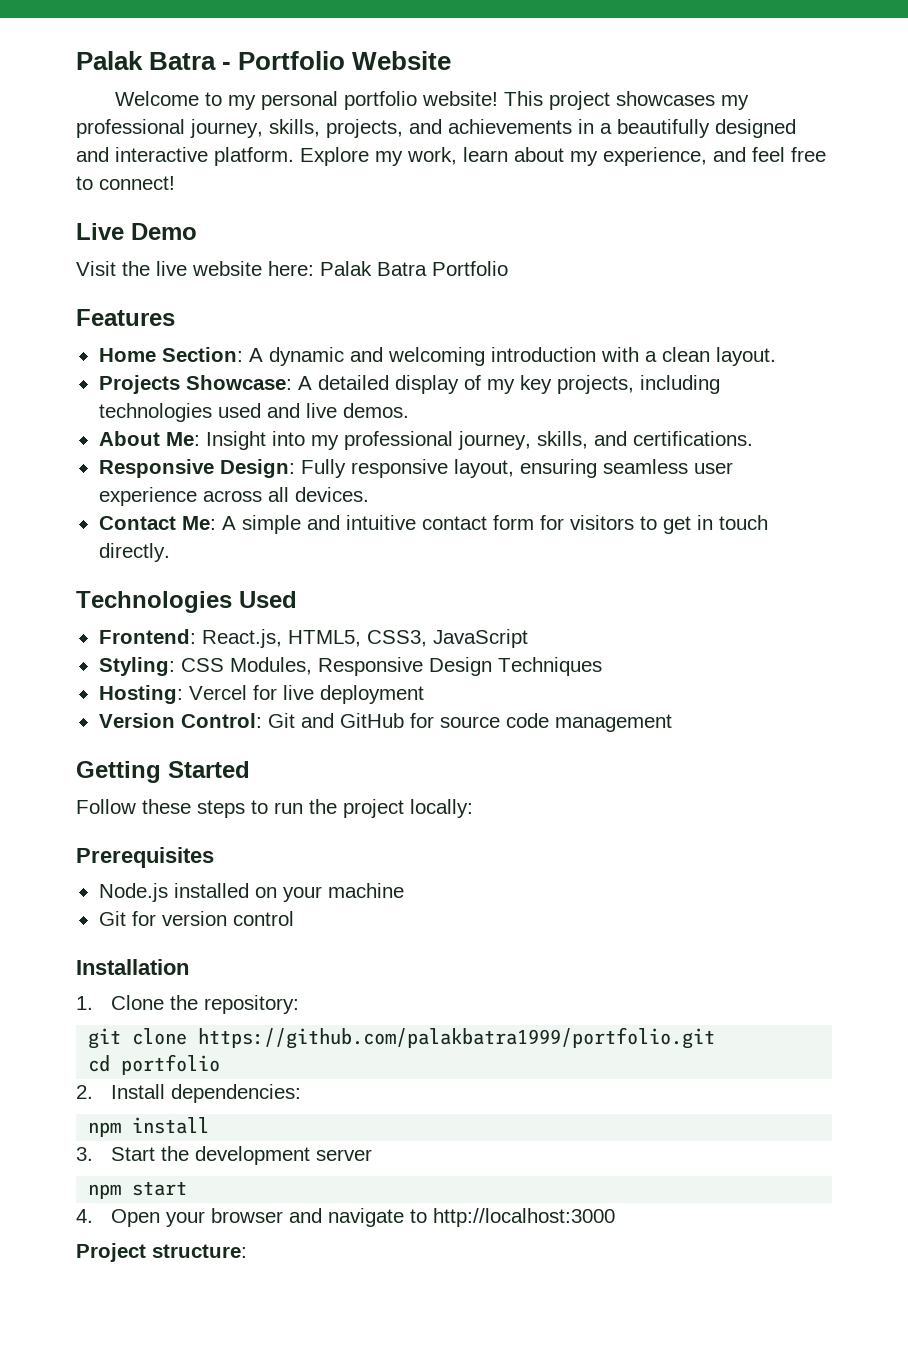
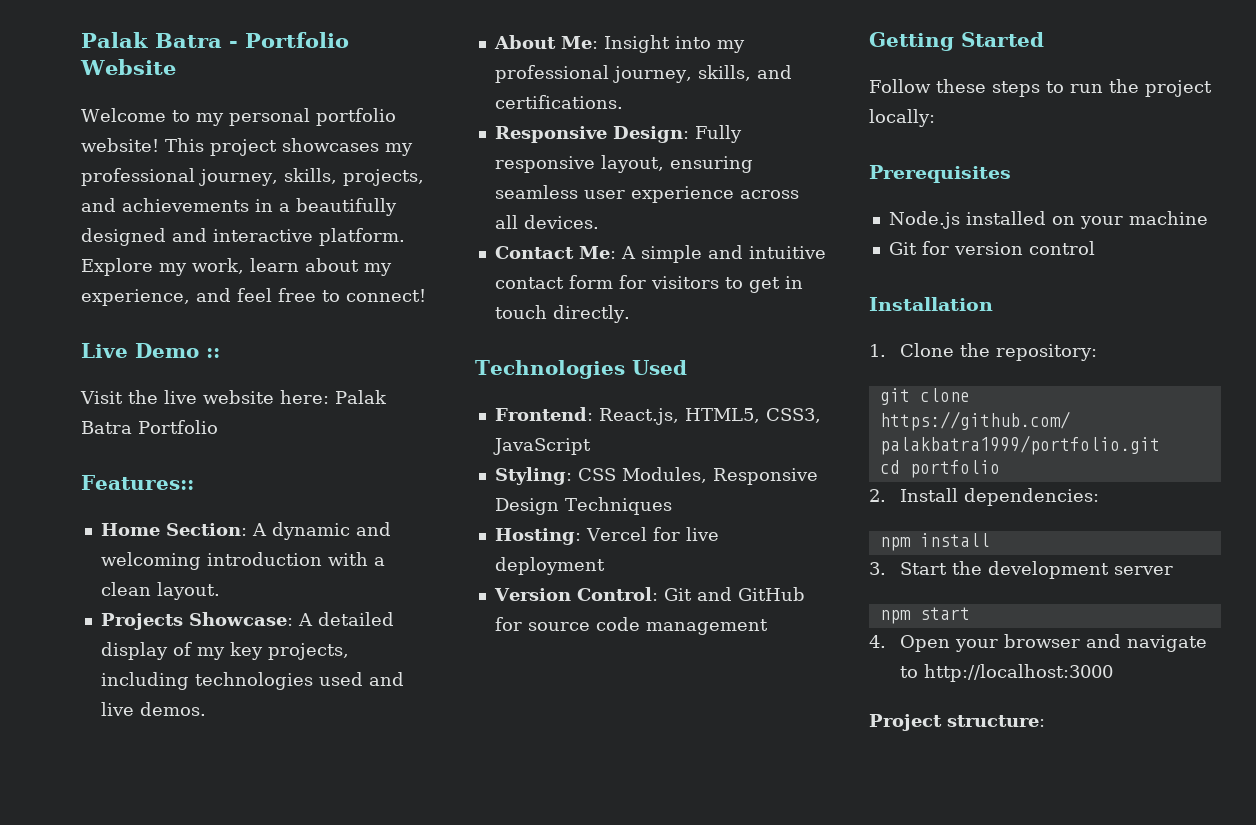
- Live Demo
+ Live Demo ::
- Features
+ Features::

